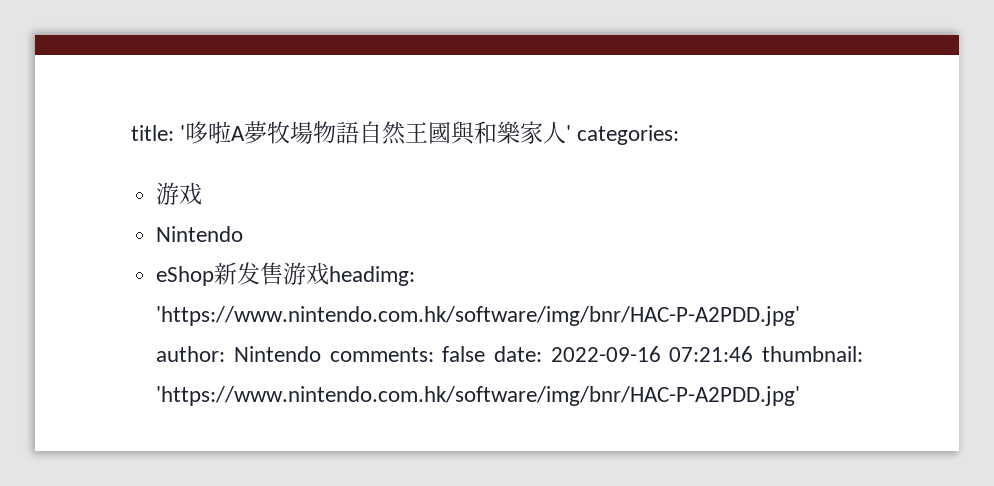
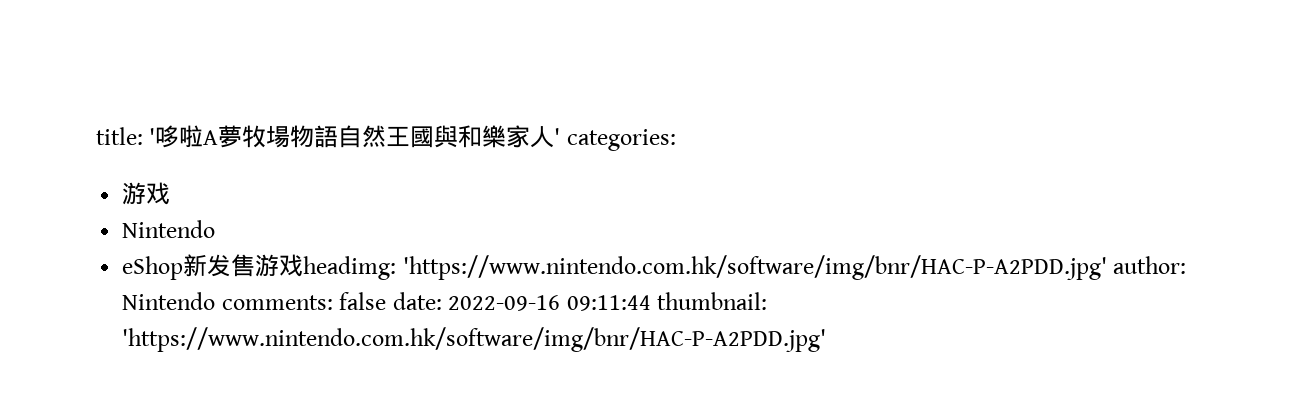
- eShop新发售游戏headimg: 'https://www.nintendo.com.hk/software/img/bnr/HAC-P-A2PDD.jpg' author: Nintendo comments: false date: 2022-09-16 07:21:46 thumbnail: 'https://www.nintendo.com.hk/software/img/bnr/HAC-P-A2PDD.jpg'
+ eShop新发售游戏headimg: 'https://www.nintendo.com.hk/software/img/bnr/HAC-P-A2PDD.jpg' author: Nintendo comments: false date: 2022-09-16 09:11:44 thumbnail: 'https://www.nintendo.com.hk/software/img/bnr/HAC-P-A2PDD.jpg'

